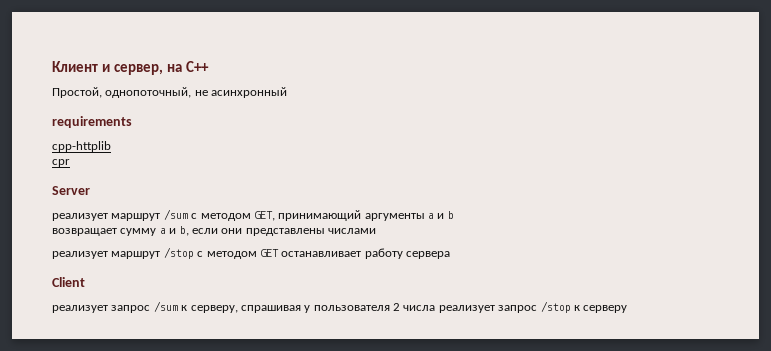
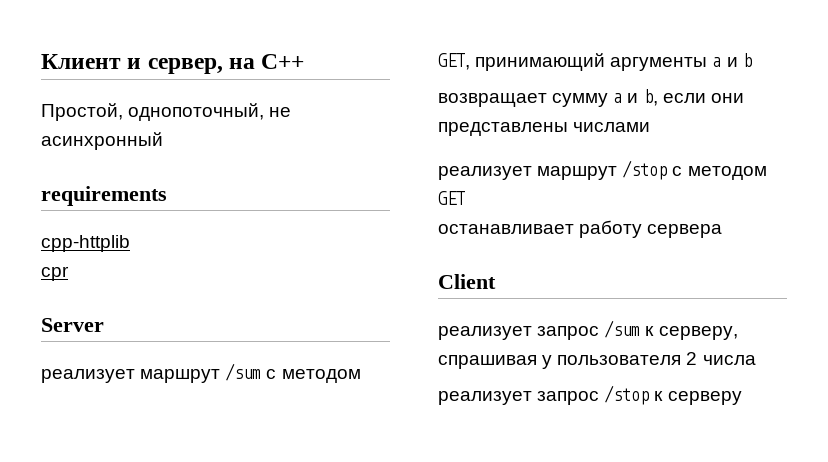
- реализует маршрут /stop с методом GET останавливает работу сервера
+ реализует маршрут /stop с методом GET
+ останавливает работу сервера
- реализует запрос /sum к серверу, спрашивая у пользователя 2 числа реализует запрос /stop к серверу
+ реализует запрос /sum к серверу, спрашивая у пользователя 2 числа
+ реализует запрос /stop к серверу

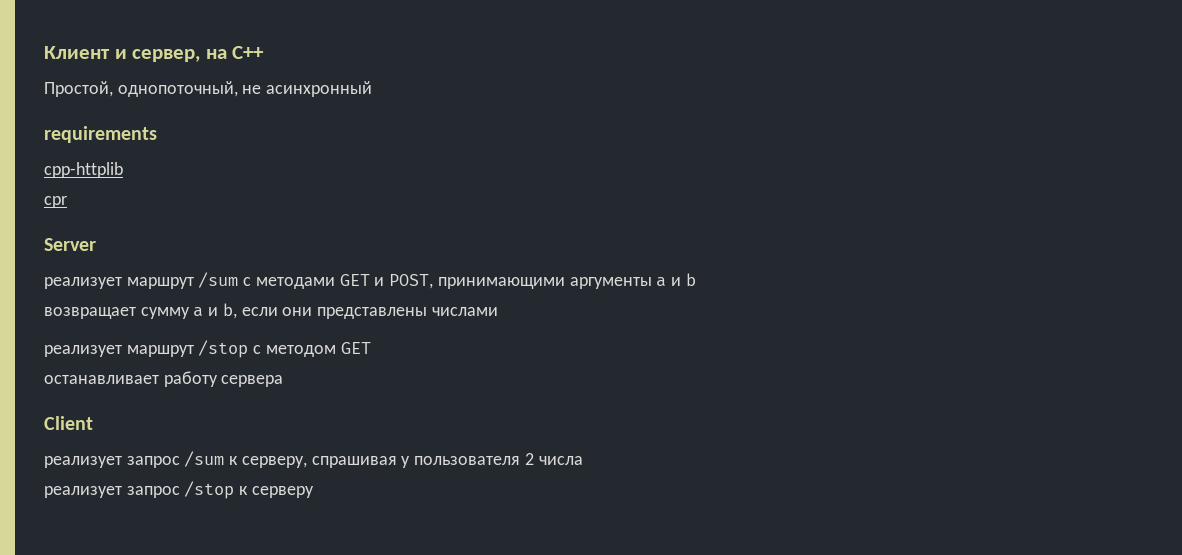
- реализует маршрут /sum с методом GET, принимающий аргументы a и b
+ реализует маршрут /sum с методами GET и POST, принимающими аргументы a и b

